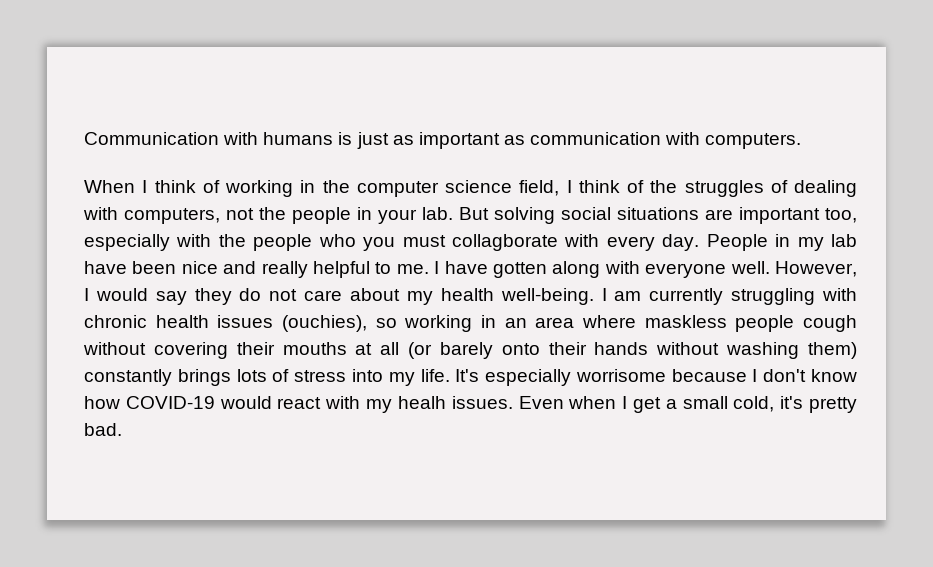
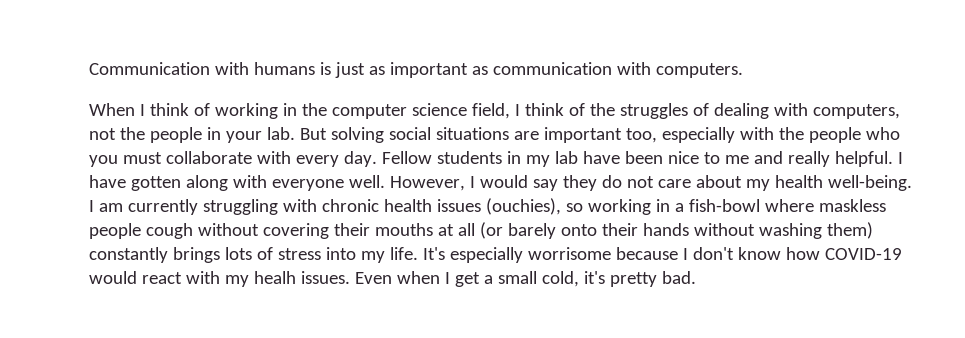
- But solving social situations are important too, especially with the people who you must collagborate with every day.
+ But solving social situations are important too, especially with the people who you must collaborate with every day.
- People in my lab have been nice and really helpful to me.
+ Fellow students in my lab have been nice to me and really helpful.
- I am currently struggling with chronic health issues (ouchies), so working in an area where maskless people cough without covering their mouths at all (or barely onto their hands without washing them) constantly brings lots of stress into my life.
+ I am currently struggling with chronic health issues (ouchies), so working in a fish-bowl where maskless people cough without covering their mouths at all (or barely onto their hands without washing them) constantly brings lots of stress into my life.

